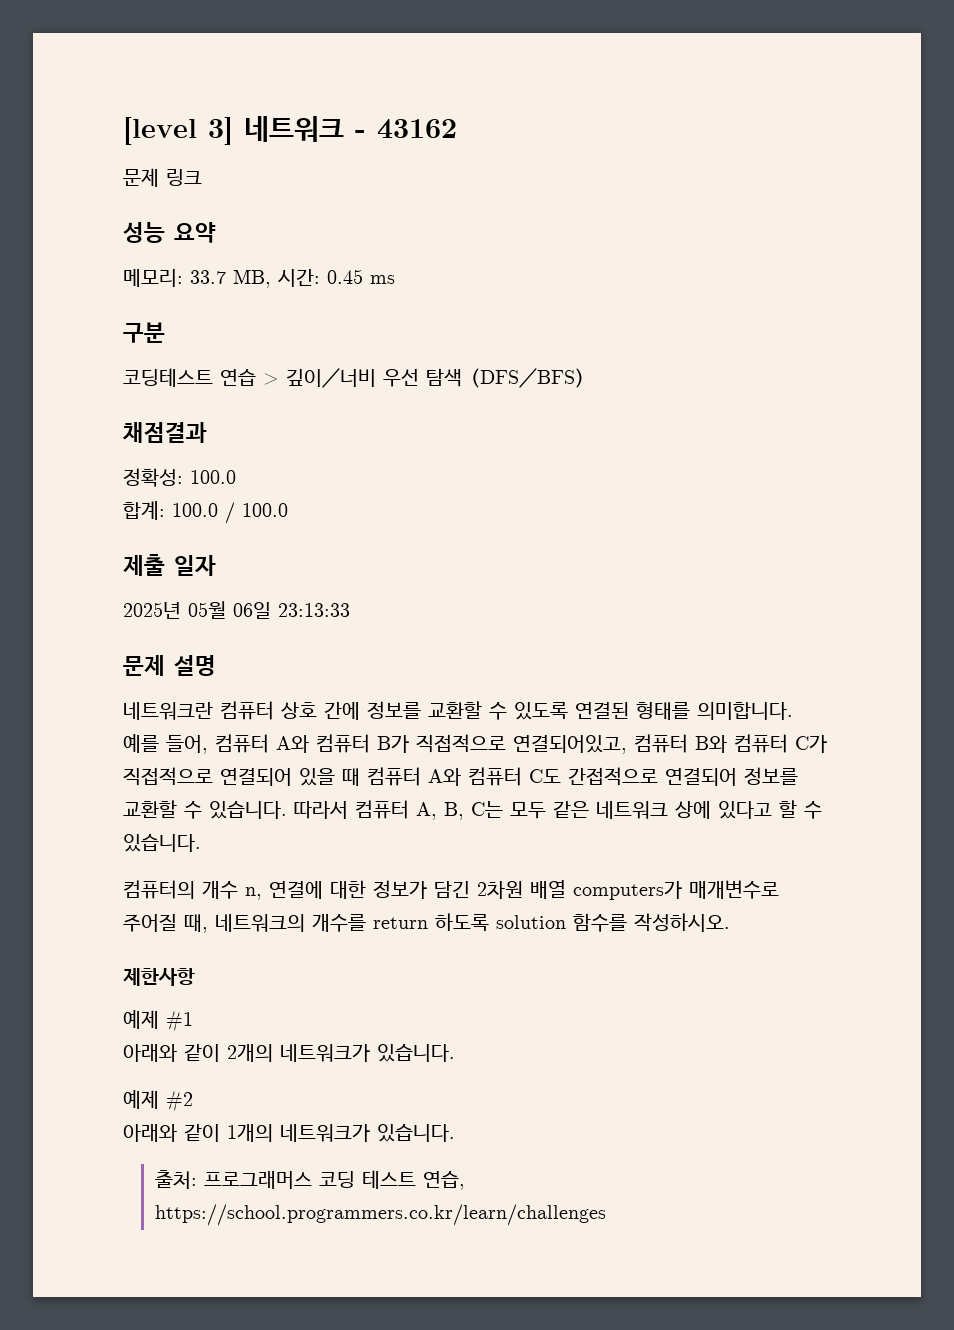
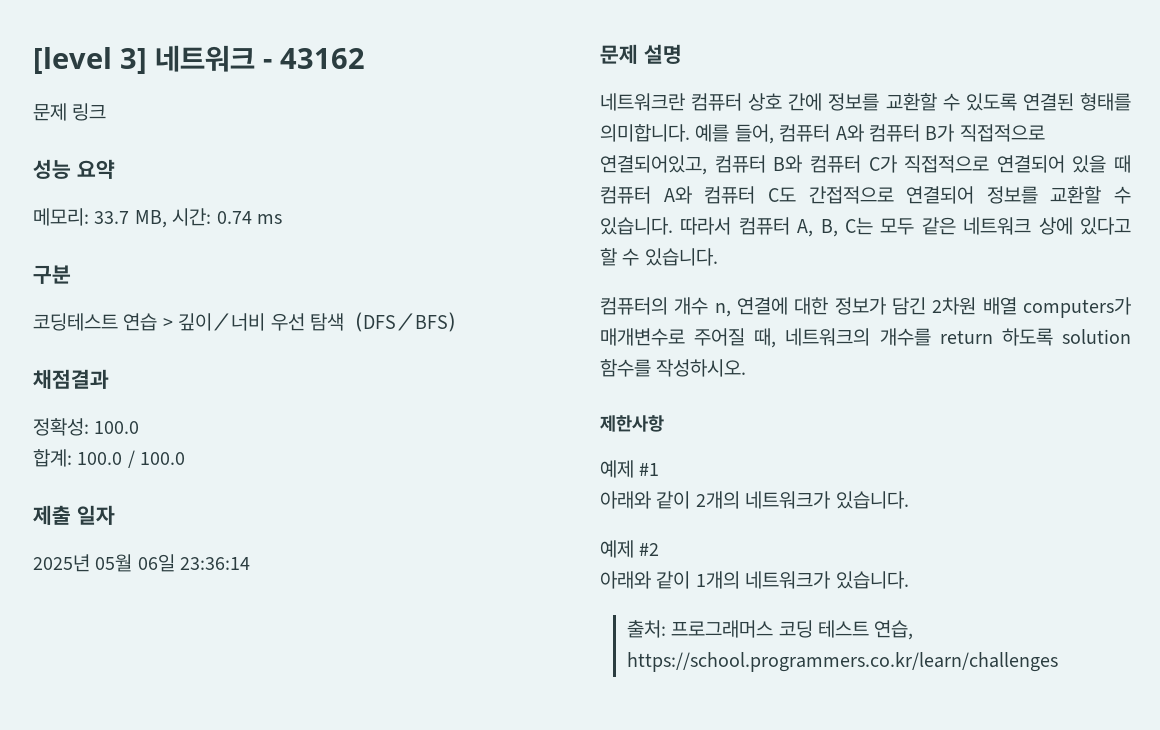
- 메모리: 33.7 MB, 시간: 0.45 ms
+ 메모리: 33.7 MB, 시간: 0.74 ms
- 2025년 05월 06일 23:13:33
+ 2025년 05월 06일 23:36:14

